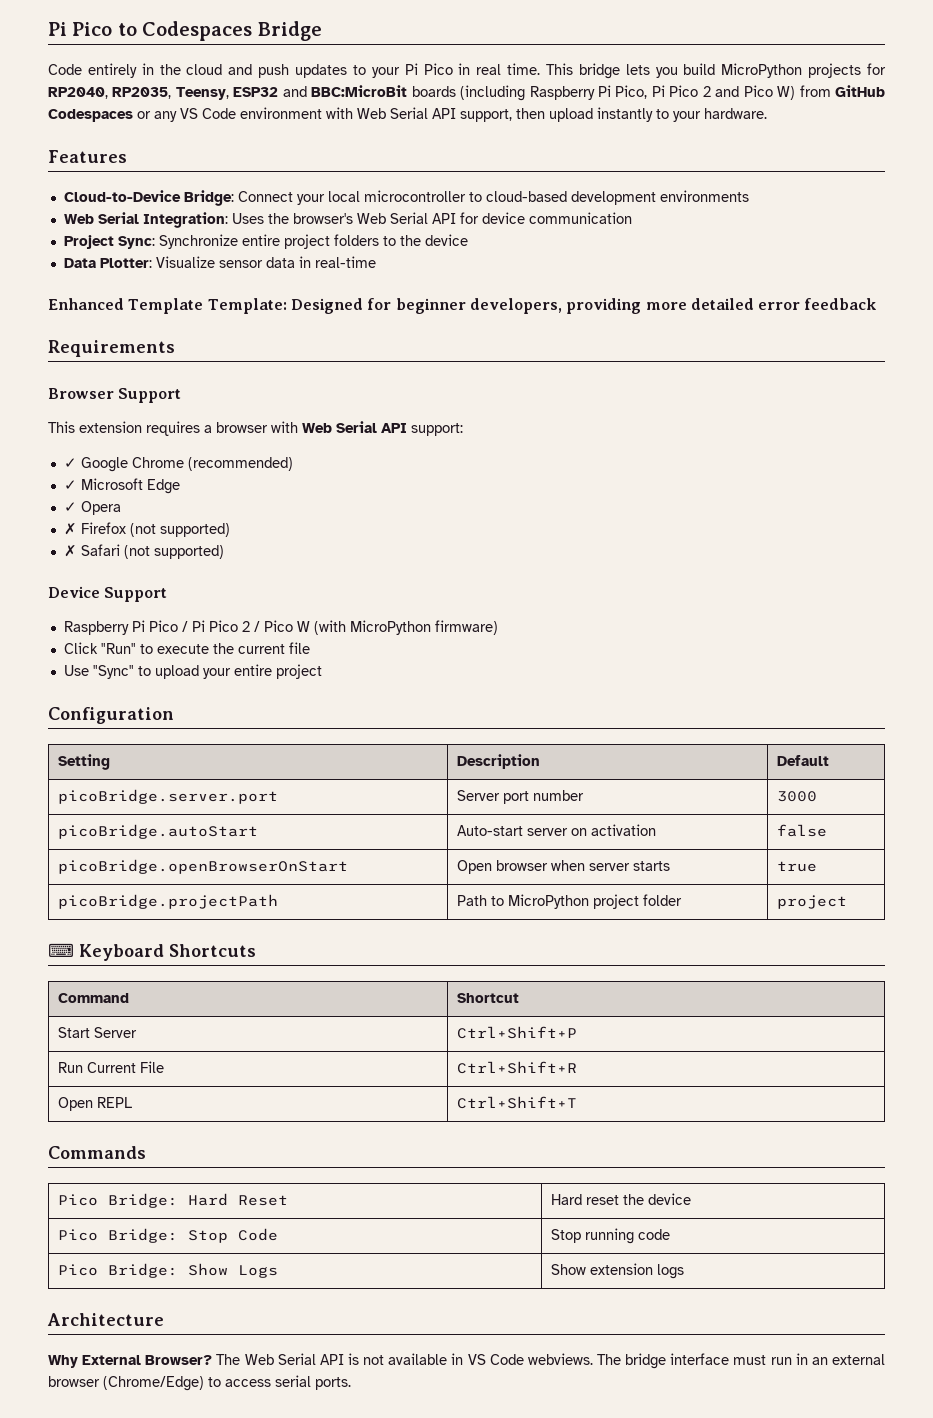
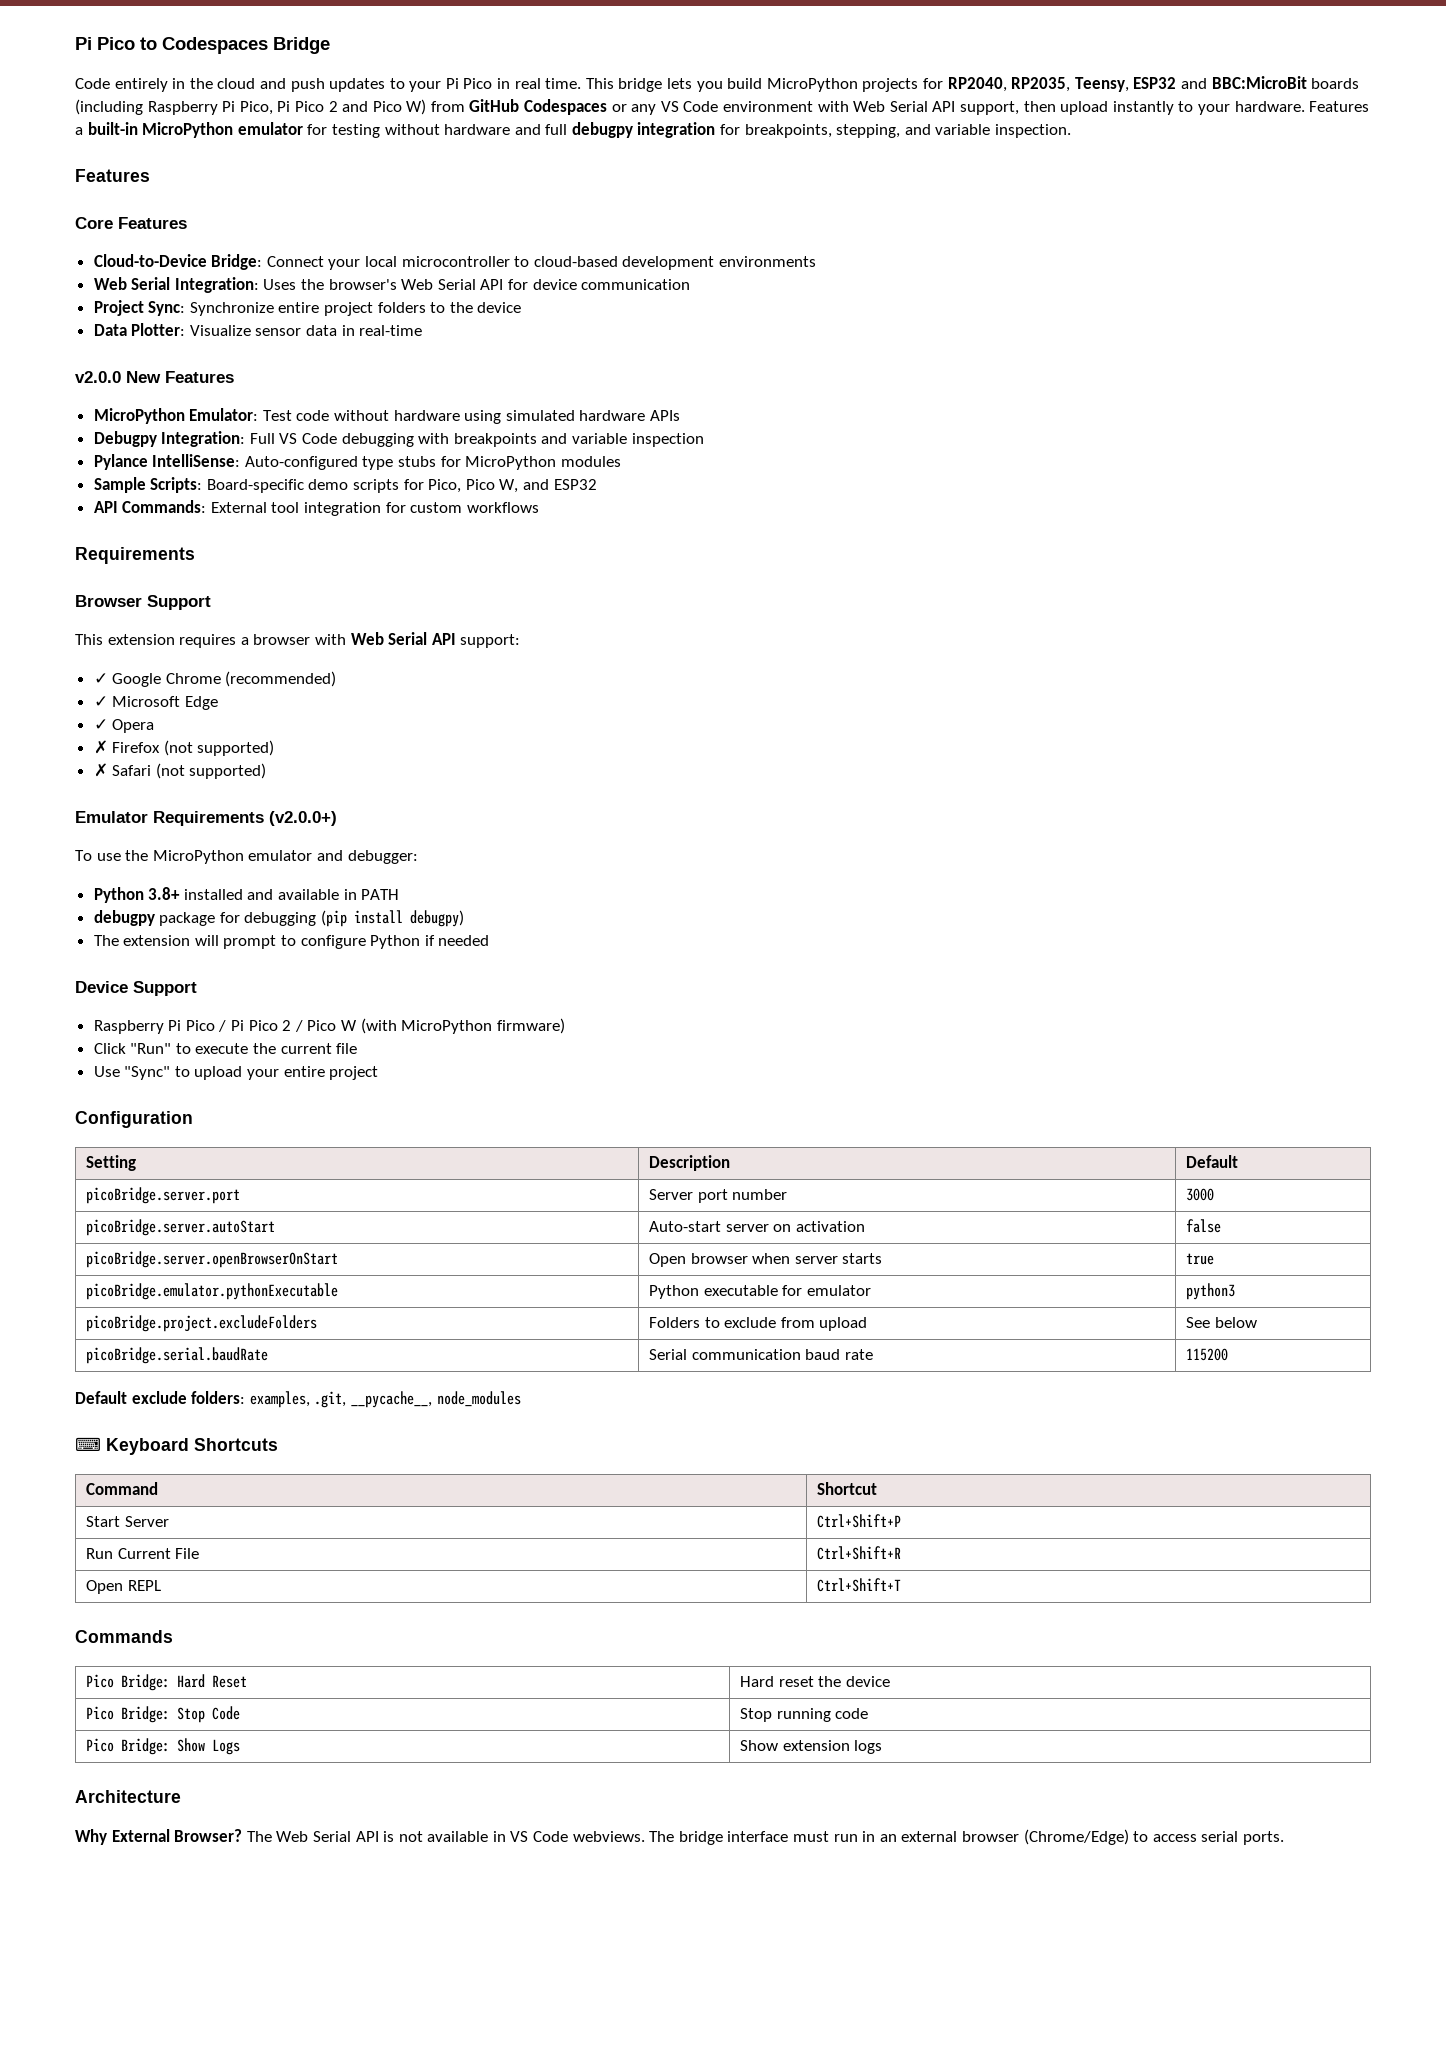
- This bridge lets you build MicroPython projects for RP2040, RP2035, Teensy, ESP32 and BBC:MicroBit boards (including Raspberry Pi Pico, Pi Pico 2 and Pico W) from GitHub Codespaces or any VS Code environment with Web Serial API support, then upload instantly to your hardware.
+ This bridge lets you build MicroPython projects for RP2040, RP2035, Teensy, ESP32 and BBC:MicroBit boards (including Raspberry Pi Pico, Pi Pico 2 and Pico W) from GitHub Codespaces or any VS Code environment with Web Serial API support, then upload instantly to your hardware. Features a built-in MicroPython emulator for testing without hardware and full debugpy integration for breakpoints, stepping, and variable inspection.
  Features
+ Core Features
- Enhanced Template Template: Designed for beginner developers, providing more detailed error feedback
+ v2.0.0 New Features
+ MicroPython Emulator: Test code without hardware using simulated hardware APIs
+ Debugpy Integration: Full VS Code debugging with breakpoints and variable inspection
+ Pylance IntelliSense: Auto-configured type stubs for MicroPython modules
+ Sample Scripts: Board-specific demo scripts for Pico, Pico W, and ESP32
+ API Commands: External tool integration for custom workflows
+ Emulator Requirements (v2.0.0+)
+ To use the MicroPython emulator and debugger:
+ Python 3.8+ installed and available in PATH
+ debugpy package for debugging (pip install debugpy)
+ The extension will prompt to configure Python if needed
- picoBridge.autoStart | Auto-start server on activation | false
+ picoBridge.server.autoStart | Auto-start server on activation | false
- picoBridge.openBrowserOnStart | Open browser when server starts | true
+ picoBridge.server.openBrowserOnStart | Open browser when server starts | true
- picoBridge.projectPath | Path to MicroPython project folder | project
+ picoBridge.emulator.pythonExecutable | Python executable for emulator | python3
+ picoBridge.project.excludeFolders | Folders to exclude from upload | See below
+ picoBridge.serial.baudRate | Serial communication baud rate | 115200
+ Default exclude folders: examples, .git, __pycache__, node_modules

